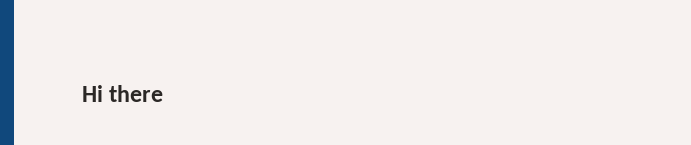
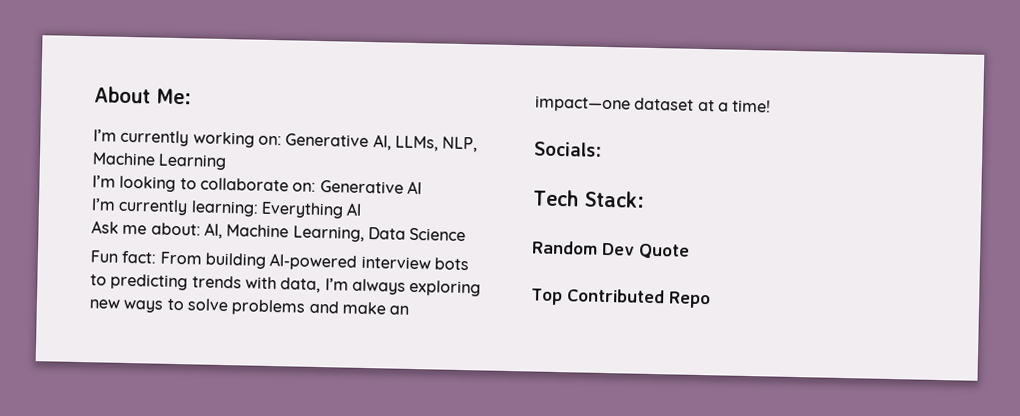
- Hi there
+ About Me:
+ I’m currently working on: Generative AI, LLMs, NLP, Machine Learning
+ I’m looking to collaborate on: Generative AI
+ I’m currently learning: Everything AI
+ Ask me about: AI, Machine Learning, Data Science
+ Fun fact: From building AI-powered interview bots to predicting trends with data, I’m always exploring new ways to solve problems and make an impact—one dataset at a time!
+ Socials:
+ Tech Stack:
+ Random Dev Quote
+ Top Contributed Repo

